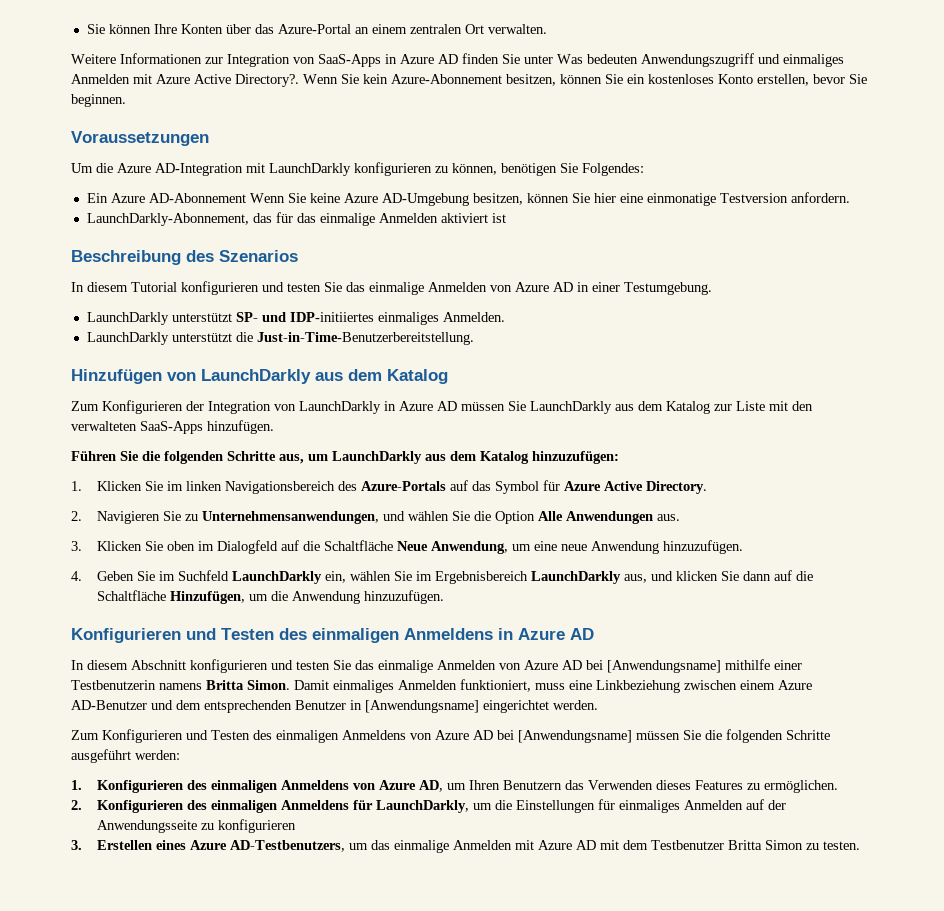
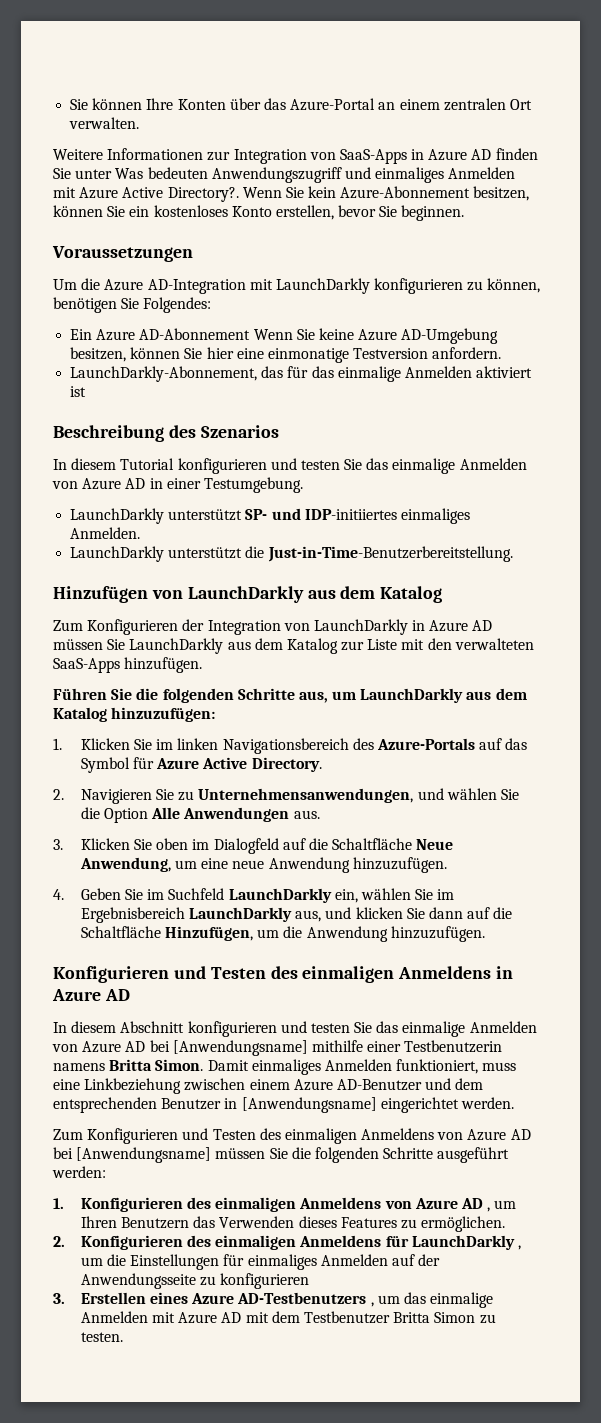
- 1. Konfigurieren des einmaligen Anmeldens von Azure AD, um Ihren Benutzern das Verwenden dieses Features zu ermöglichen.
+ 1. Konfigurieren des einmaligen Anmeldens von Azure AD , um Ihren Benutzern das Verwenden dieses Features zu ermöglichen.
- 2. Konfigurieren des einmaligen Anmeldens für LaunchDarkly, um die Einstellungen für einmaliges Anmelden auf der Anwendungsseite zu konfigurieren
+ 2. Konfigurieren des einmaligen Anmeldens für LaunchDarkly , um die Einstellungen für einmaliges Anmelden auf der Anwendungsseite zu konfigurieren
- 3. Erstellen eines Azure AD-Testbenutzers, um das einmalige Anmelden mit Azure AD mit dem Testbenutzer Britta Simon zu testen.
+ 3. Erstellen eines Azure AD-Testbenutzers , um das einmalige Anmelden mit Azure AD mit dem Testbenutzer Britta Simon zu testen.

